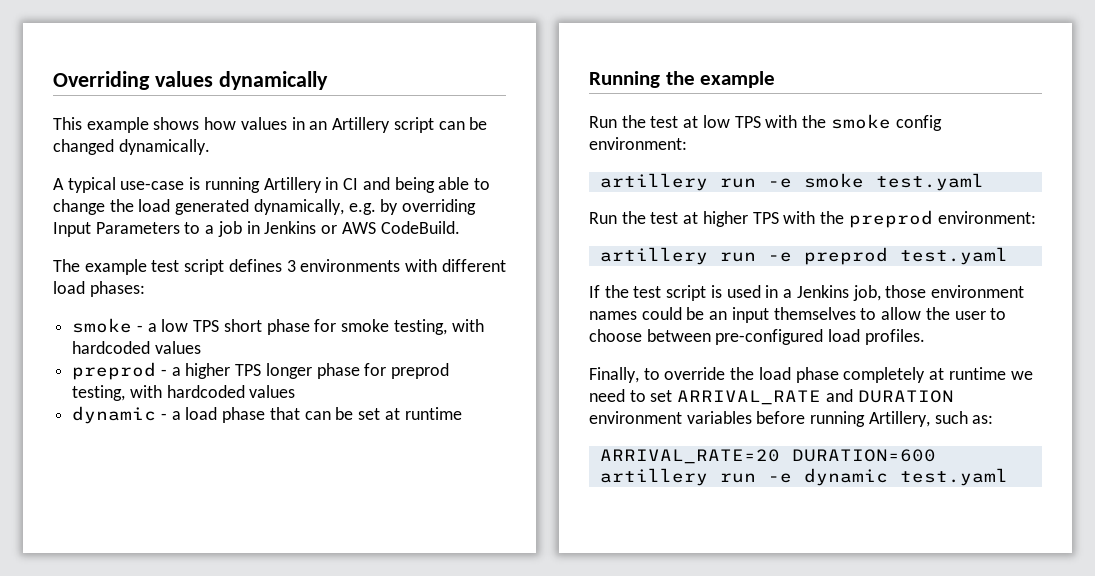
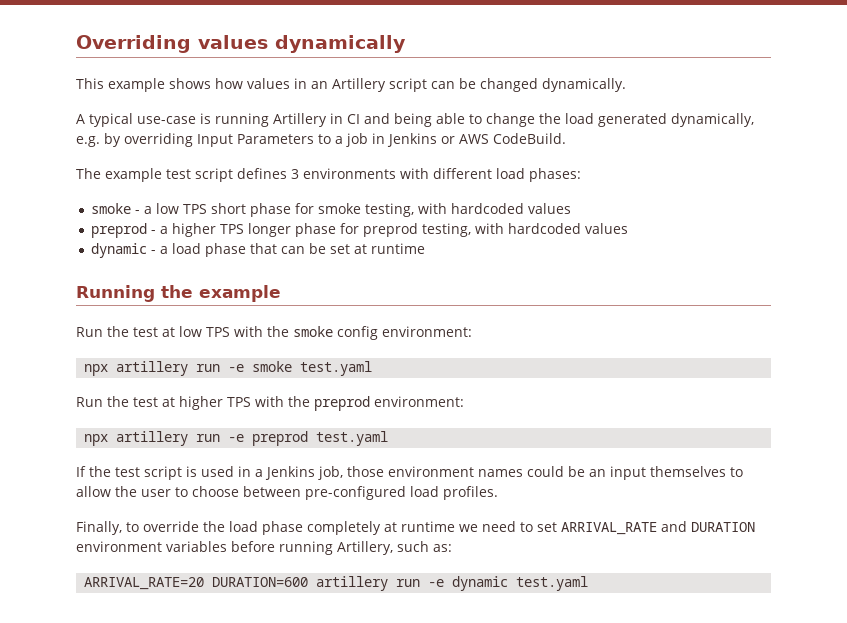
- artillery run -e smoke test.yaml
+ npx artillery run -e smoke test.yaml
- artillery run -e preprod test.yaml
+ npx artillery run -e preprod test.yaml

